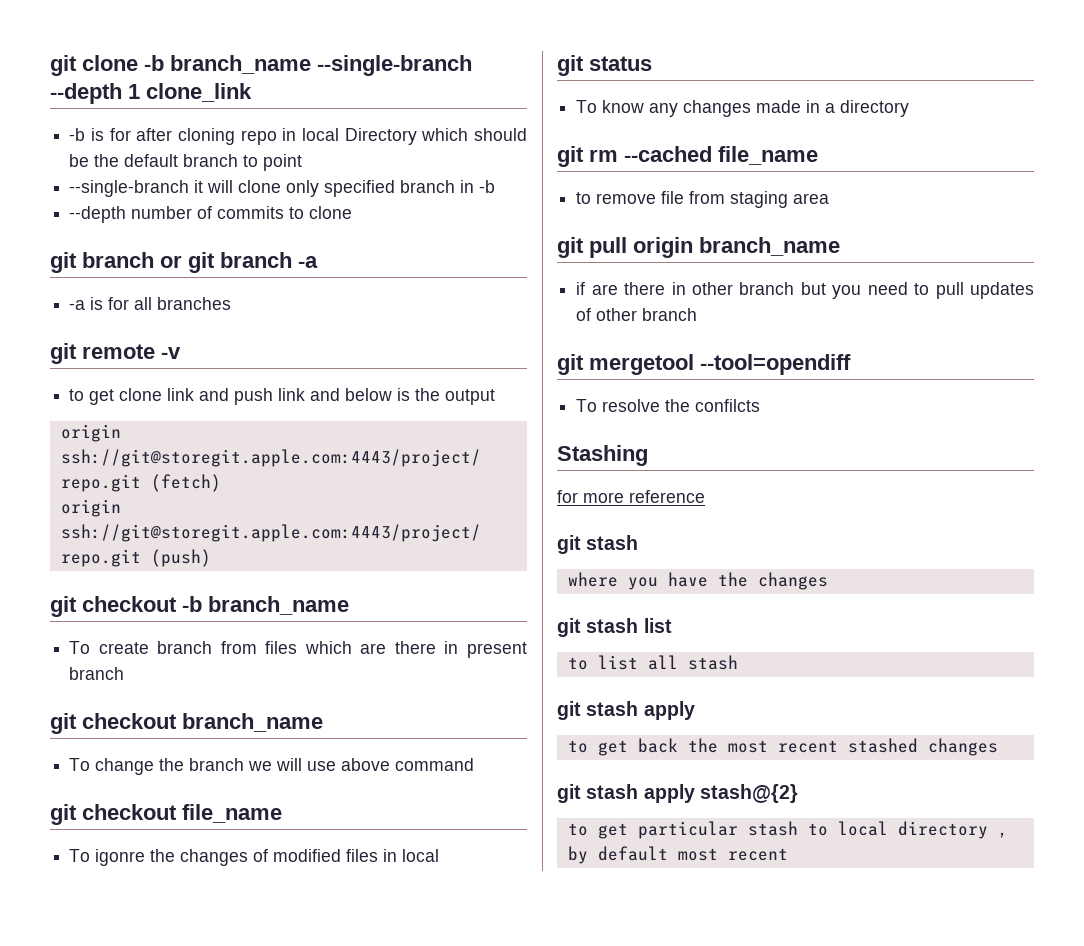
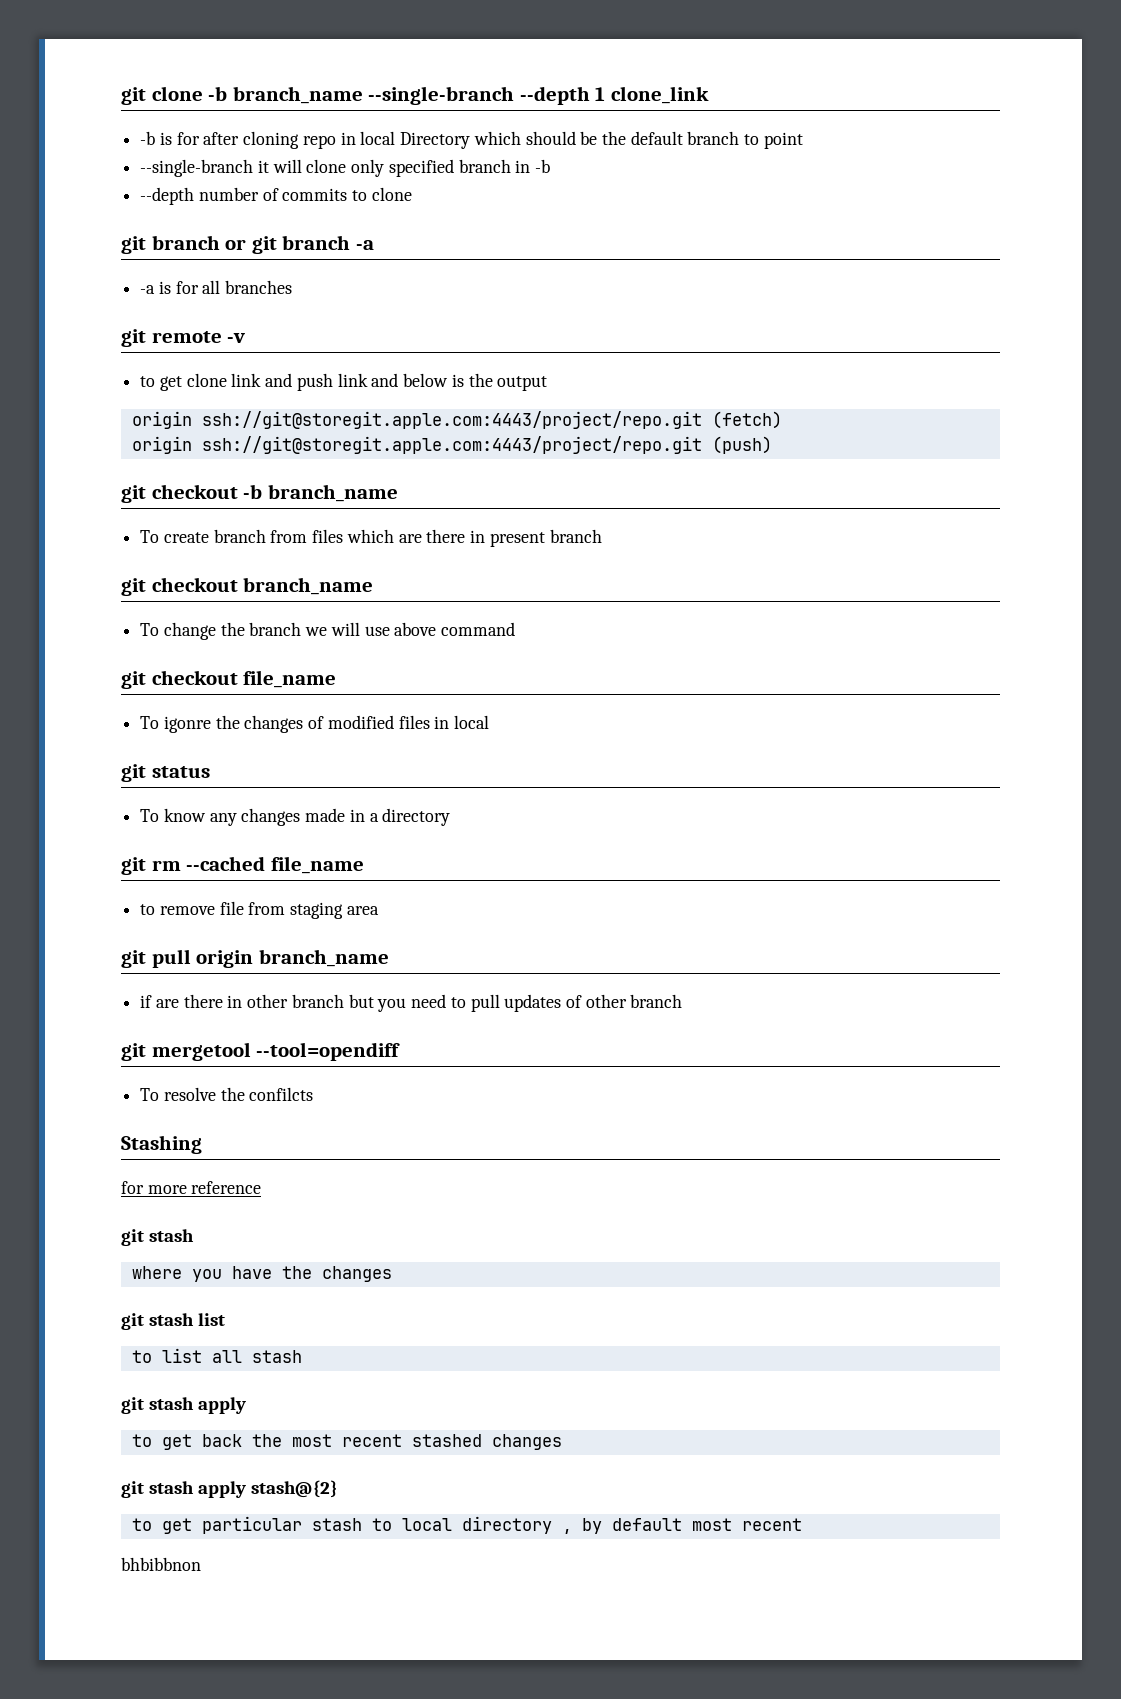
+ bhbibbnon

